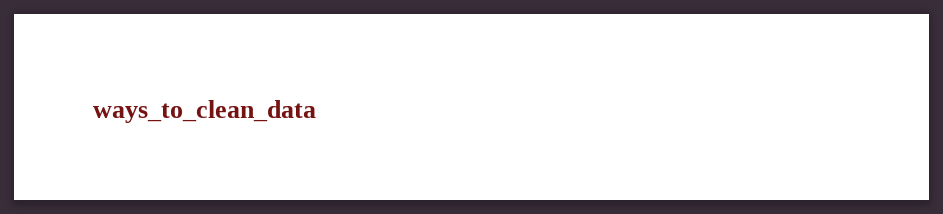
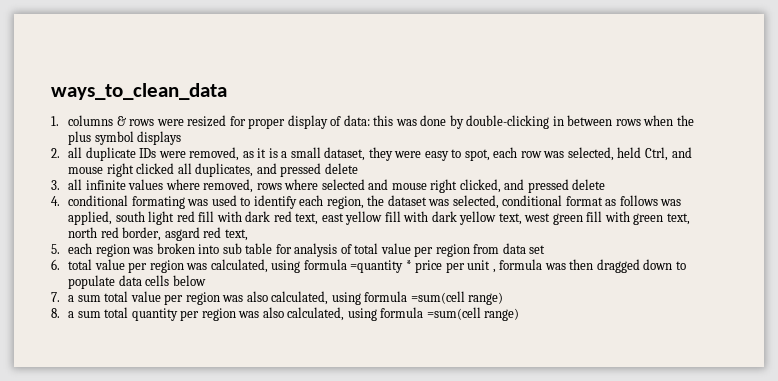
+ 1. columns & rows were resized for proper display of data: this was done by double-clicking in between rows when the plus symbol displays
+ 2. all duplicate IDs were removed, as it is a small dataset, they were easy to spot, each row was selected, held Ctrl, and mouse right clicked all duplicates, and pressed delete
+ 3. all infinite values where removed, rows where selected and mouse right clicked, and pressed delete
+ 4. conditional formating was used to identify each region, the dataset was selected, conditional format as follows was applied, south light red fill with dark red text, east yellow fill with dark yellow text, west green fill with green text, north red border, asgard red text,
+ 5. each region was broken into sub table for analysis of total value per region from data set
+ 6. total value per region was calculated, using formula =quantity * price per unit , formula was then dragged down to populate data cells below
+ 7. a sum total value per region was also calculated, using formula =sum(cell range)
+ 8. a sum total quantity per region was also calculated, using formula =sum(cell range)

